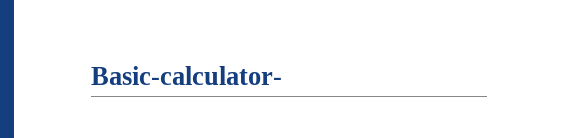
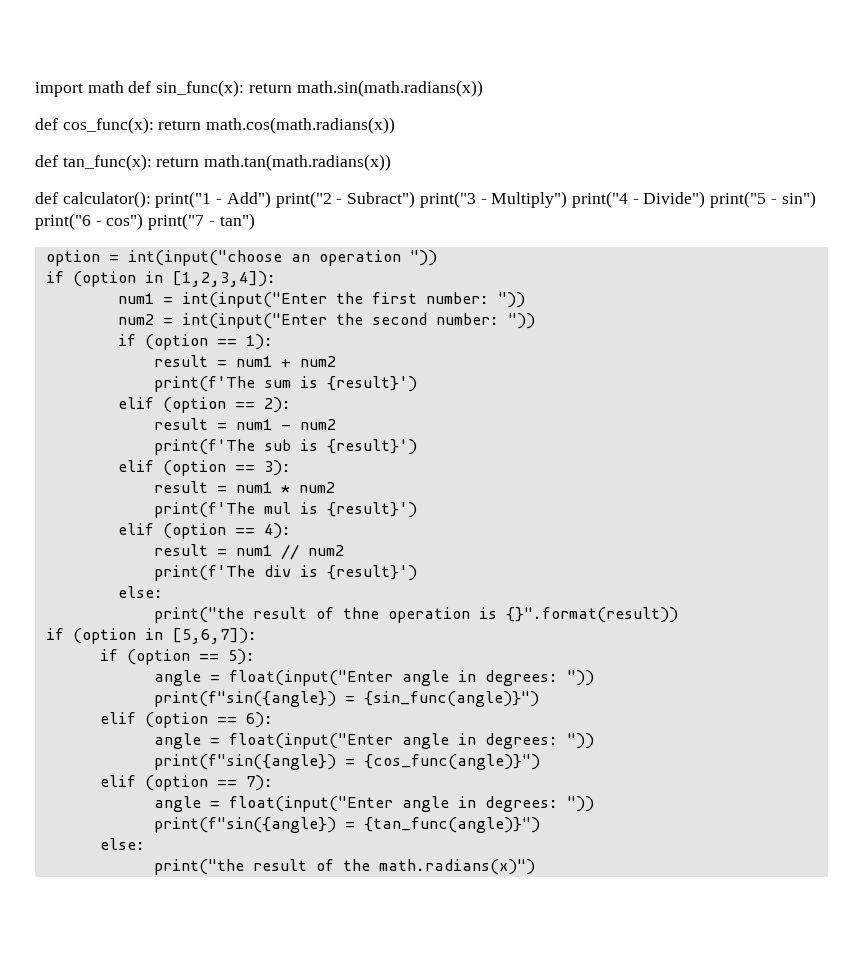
- Basic-calculator-
+ import math def sin_func(x): return math.sin(math.radians(x))
+ def cos_func(x): return math.cos(math.radians(x))
+ def tan_func(x): return math.tan(math.radians(x))
+ def calculator(): print("1 - Add") print("2 - Subract") print("3 - Multiply") print("4 - Divide") print("5 - sin") print("6 - cos") print("7 - tan")
+ option = int(input("choose an operation "))
+ if (option in [1,2,3,4]):
+ num1 = int(input("Enter the first number: "))
+ num2 = int(input("Enter the second number: "))
+ if (option == 1):
+ result = num1 + num2
+ print(f'The sum is {result}')
+ elif (option == 2):
+ result = num1 - num2
+ print(f'The sub is {result}')
+ elif (option == 3):
+ result = num1 * num2
+ print(f'The mul is {result}')
+ elif (option == 4):
+ result = num1 // num2
+ print(f'The div is {result}')
+ else:
+ print("the result of thne operation is {}".format(result))
+ if (option in [5,6,7]):
+ if (option == 5):
+ angle = float(input("Enter angle in degrees: "))
+ print(f"sin({angle}) = {sin_func(angle)}")
+ elif (option == 6):
+ angle = float(input("Enter angle in degrees: "))
+ print(f"sin({angle}) = {cos_func(angle)}")
+ elif (option == 7):
+ angle = float(input("Enter angle in degrees: "))
+ print(f"sin({angle}) = {tan_func(angle)}")
+ else:
+ print("the result of the math.radians(x)")

